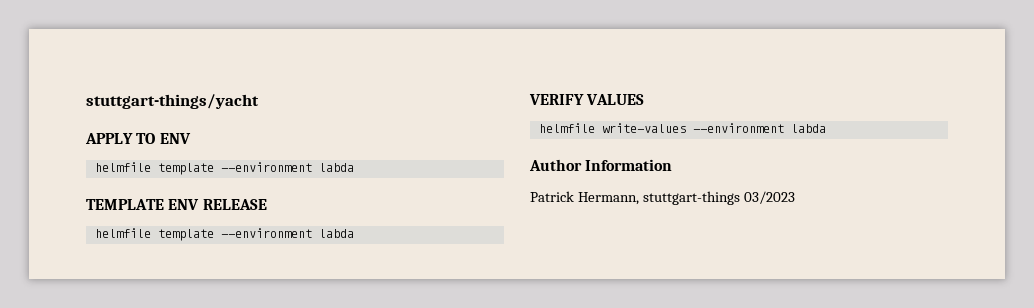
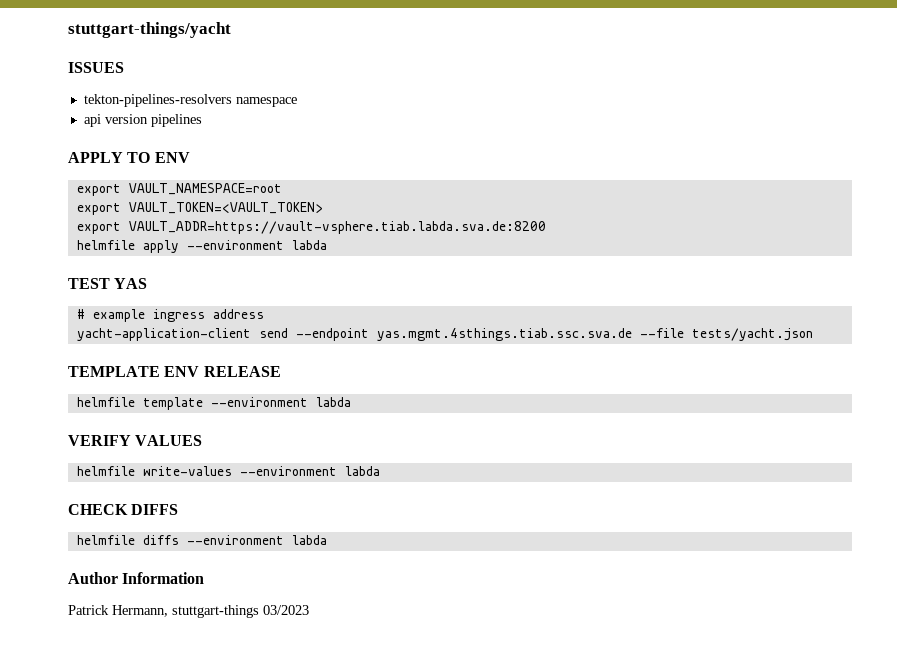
+ ISSUES
+ tekton-pipelines-resolvers namespace
+ api version pipelines
  APPLY TO ENV
- helmfile template --environment labda
+ export VAULT_NAMESPACE=root
+ export VAULT_TOKEN=<VAULT_TOKEN>
+ export VAULT_ADDR=https://vault-vsphere.tiab.labda.sva.de:8200
+ helmfile apply --environment labda
+ TEST YAS
+ # example ingress address
+ yacht-application-client send --endpoint yas.mgmt.4sthings.tiab.ssc.sva.de --file tests/yacht.json
+ CHECK DIFFS
+ helmfile diffs --environment labda

